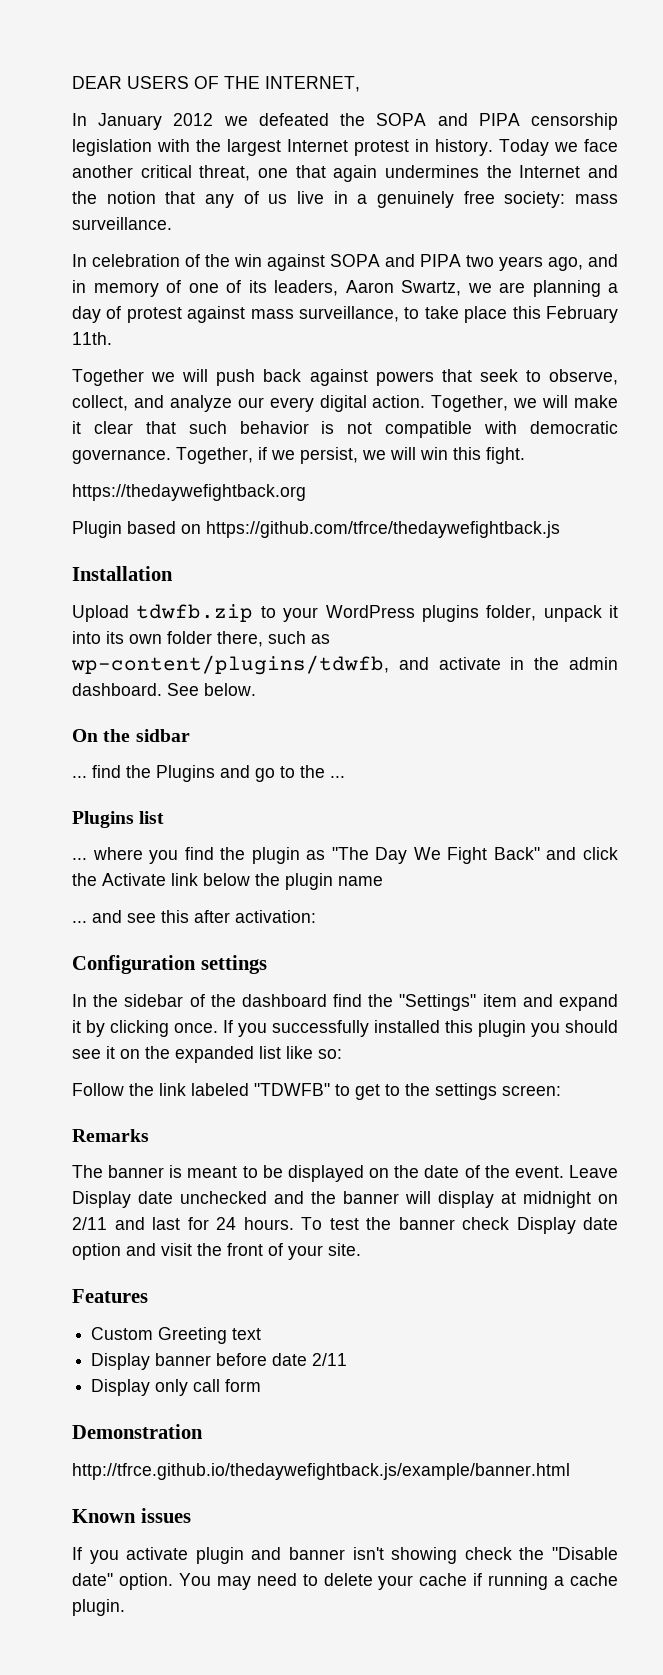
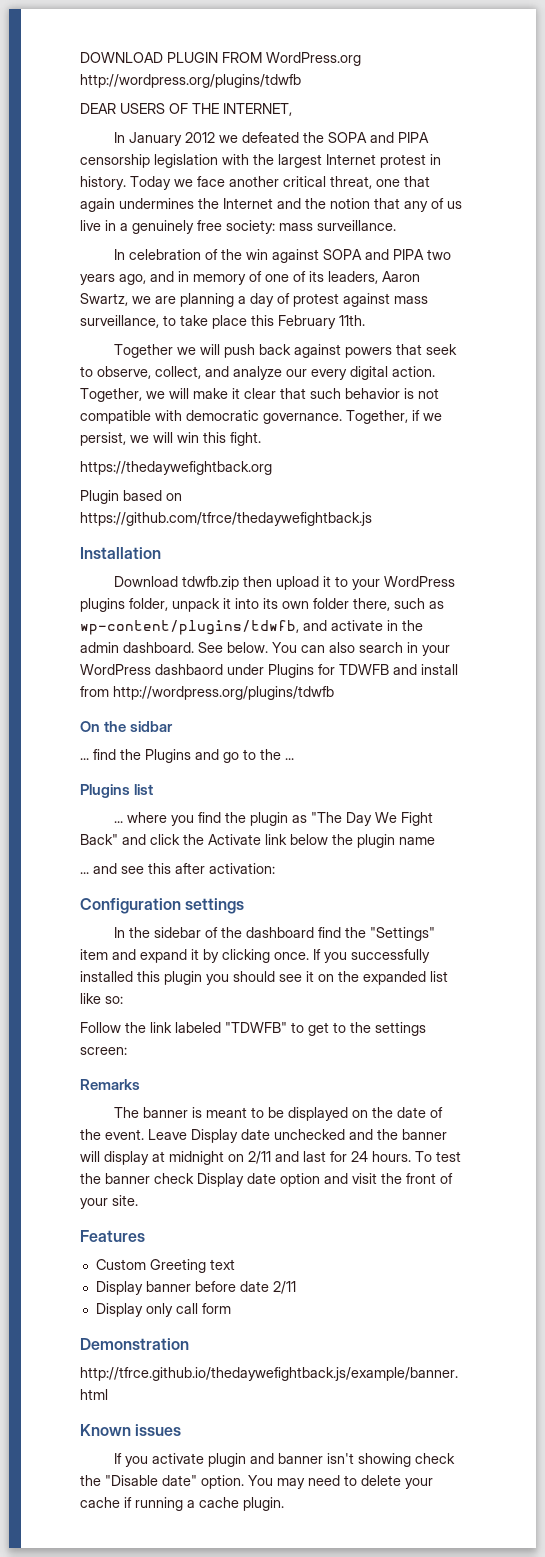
+ DOWNLOAD PLUGIN FROM WordPress.org http://wordpress.org/plugins/tdwfb
- Upload tdwfb.zip to your WordPress plugins folder, unpack it into its own folder there, such as wp-content/plugins/tdwfb, and activate in the admin dashboard.
+ Download tdwfb.zip then upload it to your WordPress plugins folder, unpack it into its own folder there, such as wp-content/plugins/tdwfb, and activate in the admin dashboard.
+ You can also search in your WordPress dashbaord under Plugins for TDWFB and install from http://wordpress.org/plugins/tdwfb

